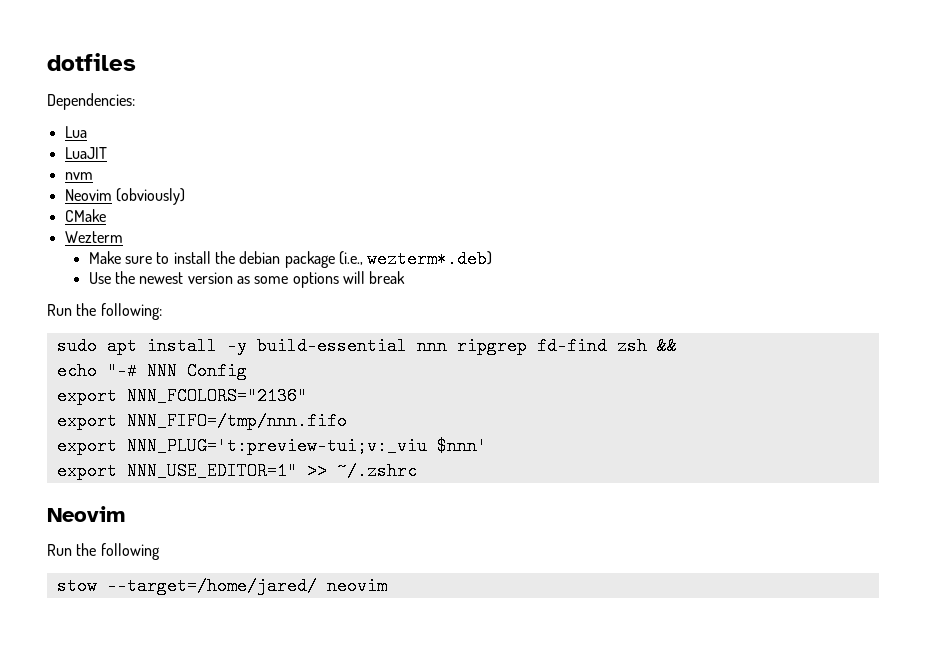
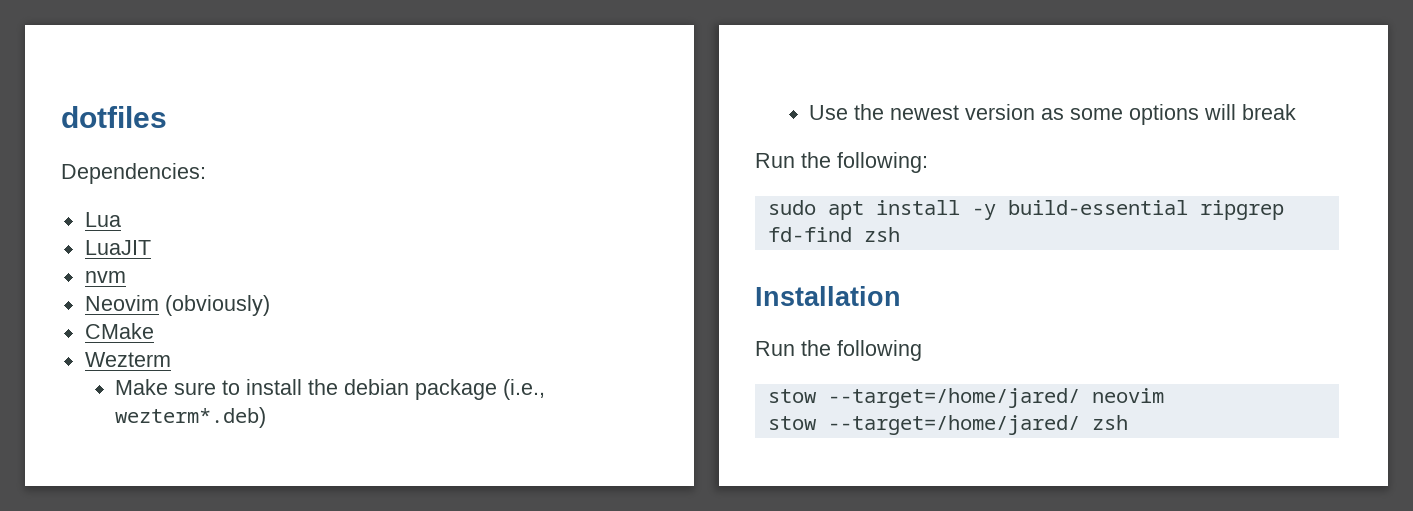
- sudo apt install -y build-essential nnn ripgrep fd-find zsh &&
- echo "-# NNN Config
- export NNN_FCOLORS="2136"
- export NNN_FIFO=/tmp/nnn.fifo
- export NNN_PLUG='t:preview-tui;v:_viu $nnn'
- export NNN_USE_EDITOR=1" >> ~/.zshrc
- Neovim
+ sudo apt install -y build-essential ripgrep fd-find zsh
+ Installation
+ stow --target=/home/jared/ zsh

